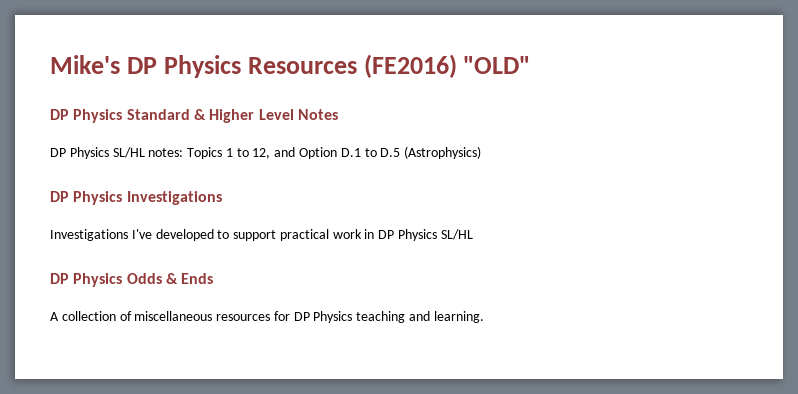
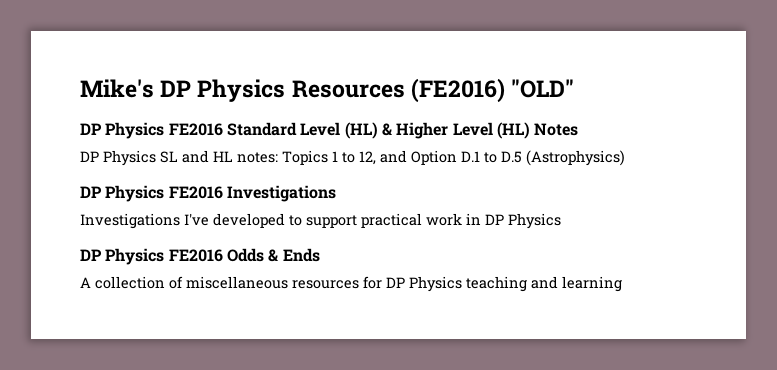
- DP Physics Standard & Higher Level Notes
+ DP Physics FE2016 Standard Level (HL) & Higher Level (HL) Notes
- DP Physics SL/HL notes: Topics 1 to 12, and Option D.1 to D.5 (Astrophysics)
+ DP Physics SL and HL notes: Topics 1 to 12, and Option D.1 to D.5 (Astrophysics)
- DP Physics Investigations
+ DP Physics FE2016 Investigations
- Investigations I've developed to support practical work in DP Physics SL/HL
- DP Physics Odds & Ends
+ Investigations I've developed to support practical work in DP Physics
+ DP Physics FE2016 Odds & Ends
- A collection of miscellaneous resources for DP Physics teaching and learning.
+ A collection of miscellaneous resources for DP Physics teaching and learning

